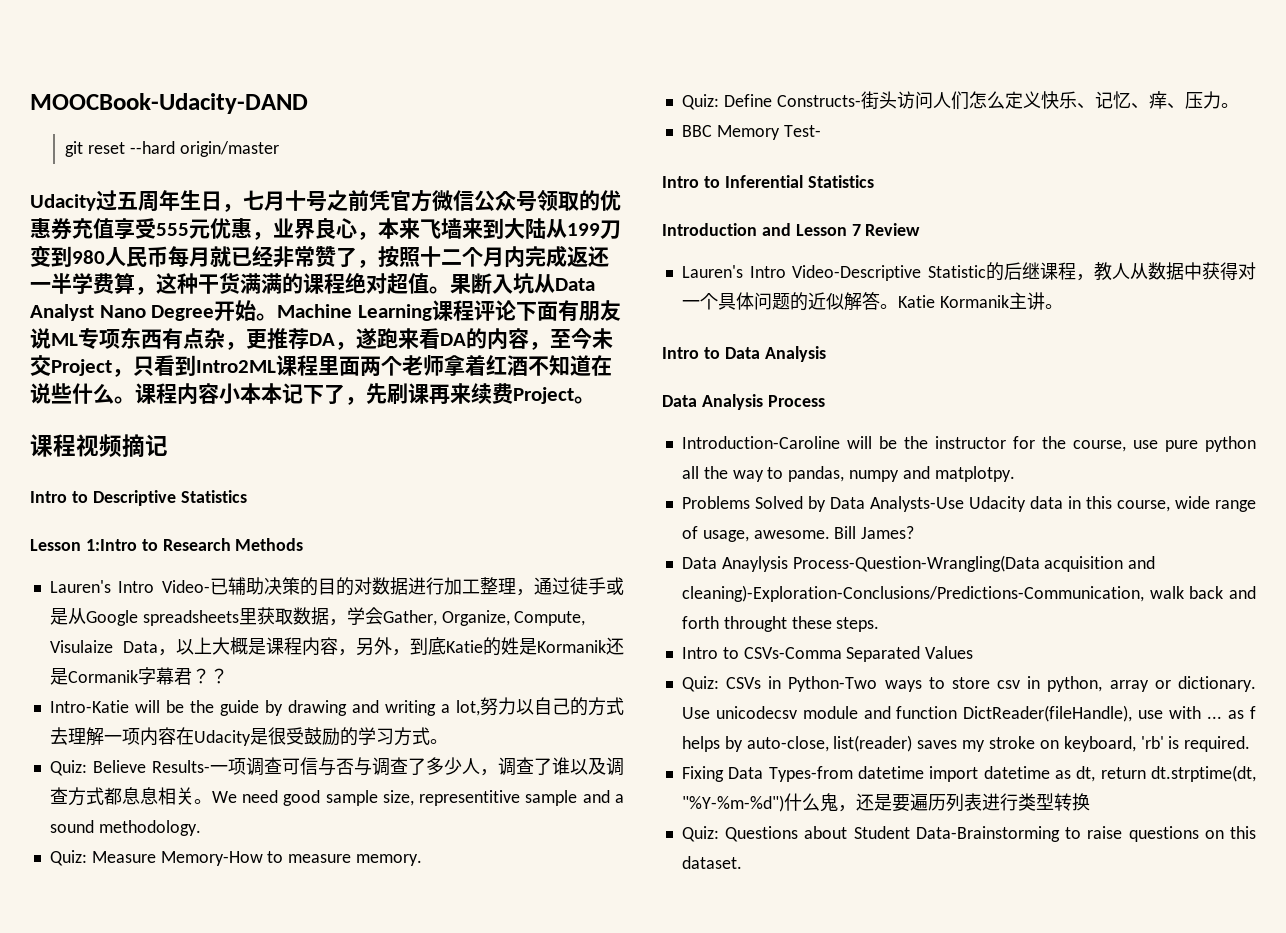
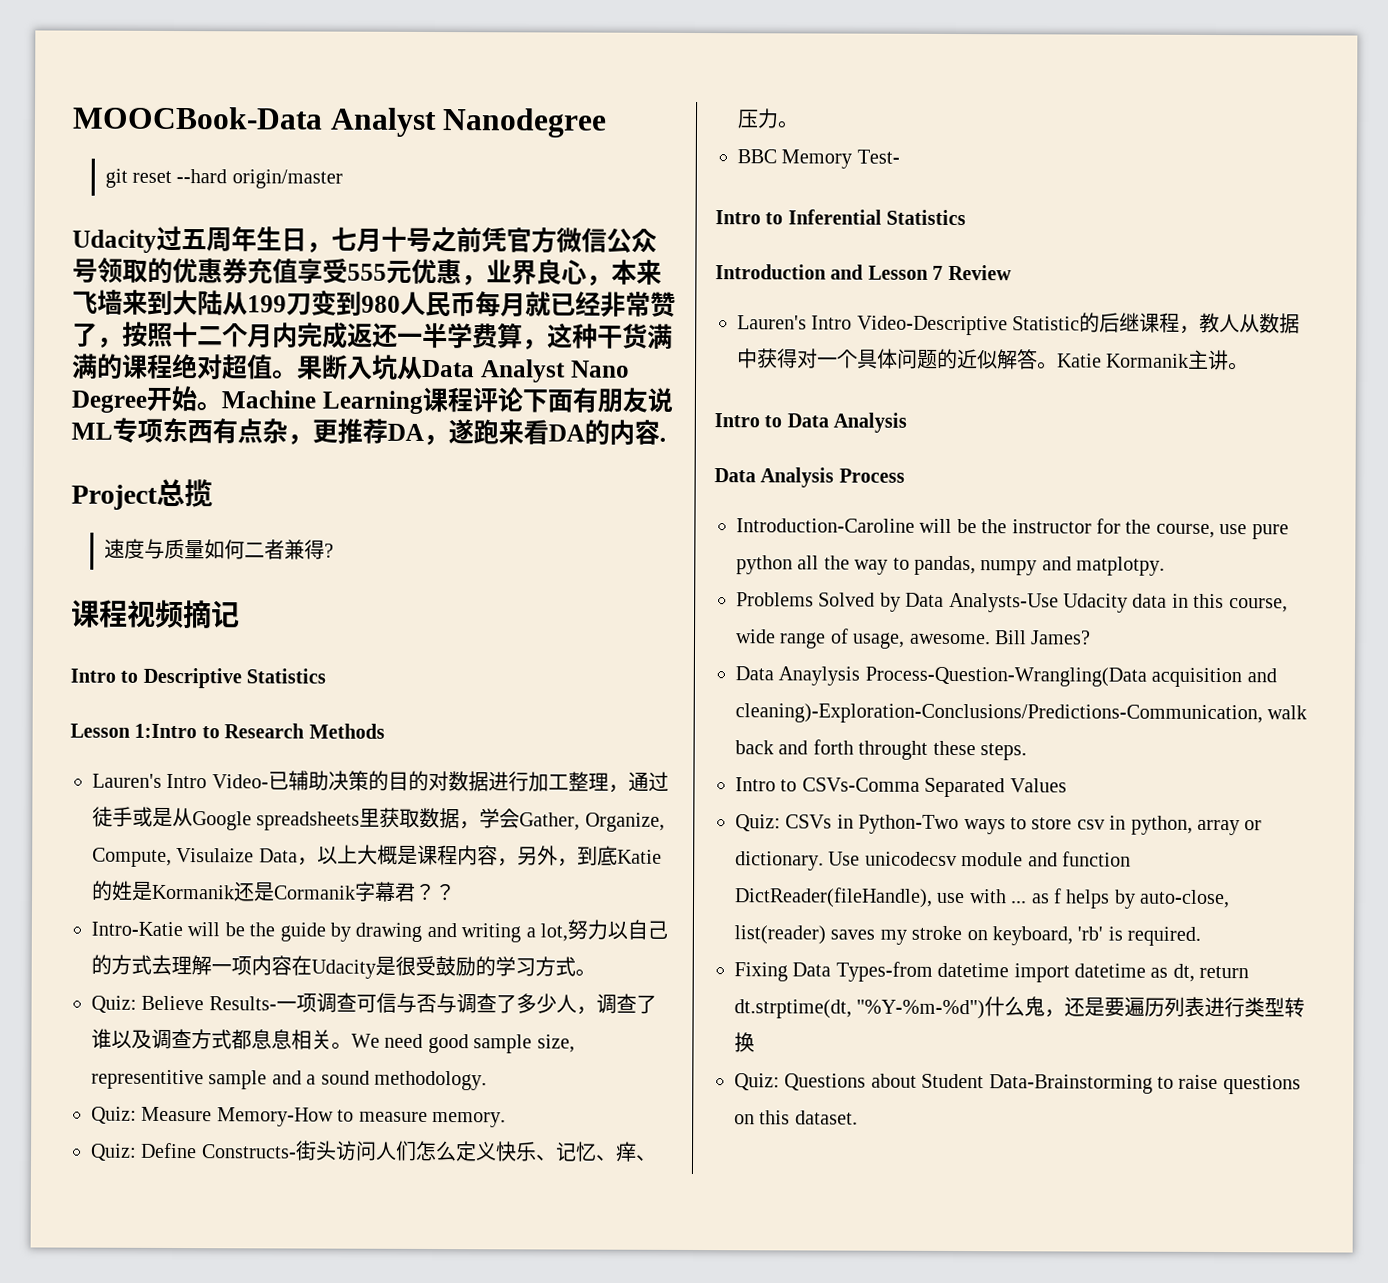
- MOOCBook-Udacity-DAND
+ MOOCBook-Data Analyst Nanodegree
- Machine Learning课程评论下面有朋友说ML专项东西有点杂，更推荐DA，遂跑来看DA的内容，至今未交Project，只看到Intro2ML课程里面两个老师拿着红酒不知道在说些什么。课程内容小本本记下了，先刷课再来续费Project。
+ Machine Learning课程评论下面有朋友说ML专项东西有点杂，更推荐DA，遂跑来看DA的内容.
+ Project总揽
+ 速度与质量如何二者兼得?

